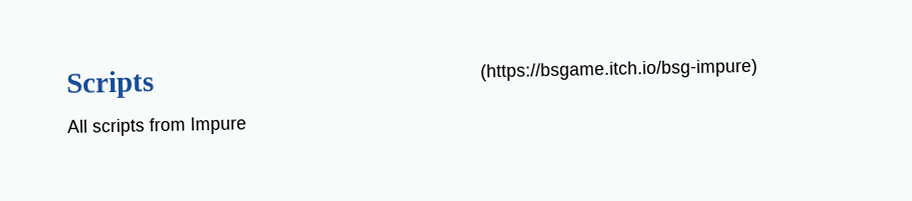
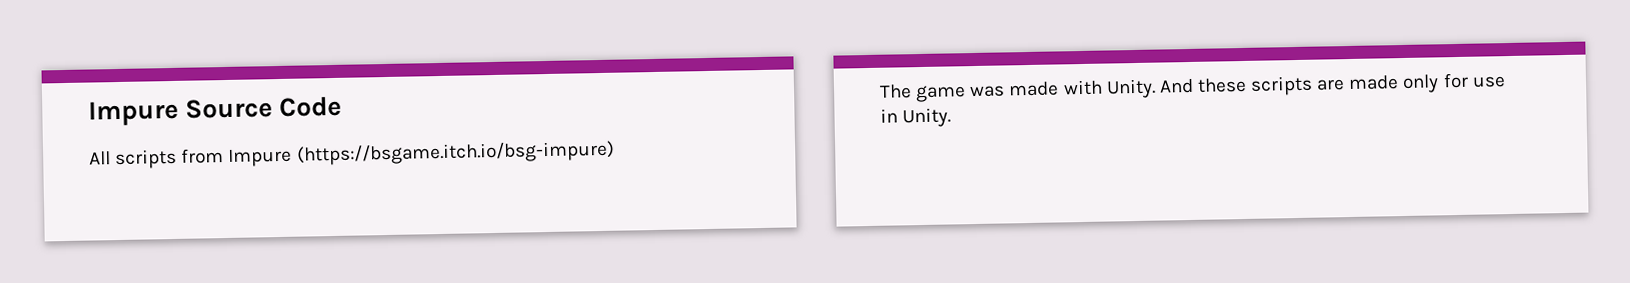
- Scripts
+ Impure Source Code
+ The game was made with Unity. And these scripts are made only for use in Unity.

